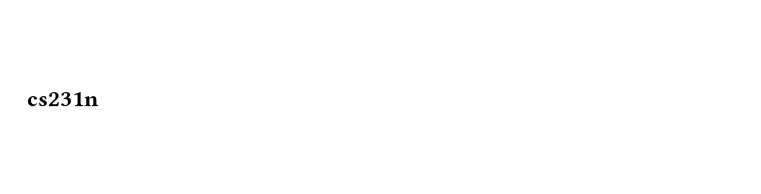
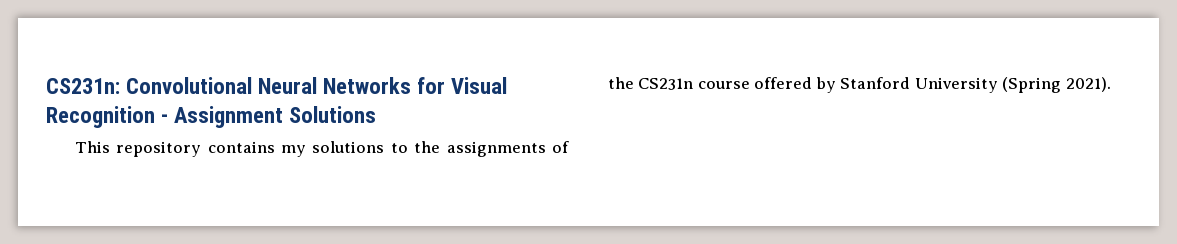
- cs231n
+ CS231n: Convolutional Neural Networks for Visual Recognition - Assignment Solutions
+ This repository contains my solutions to the assignments of the CS231n course offered by Stanford University (Spring 2021).

